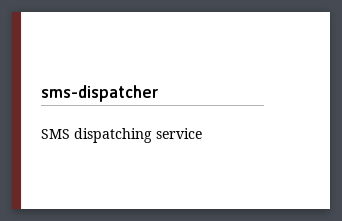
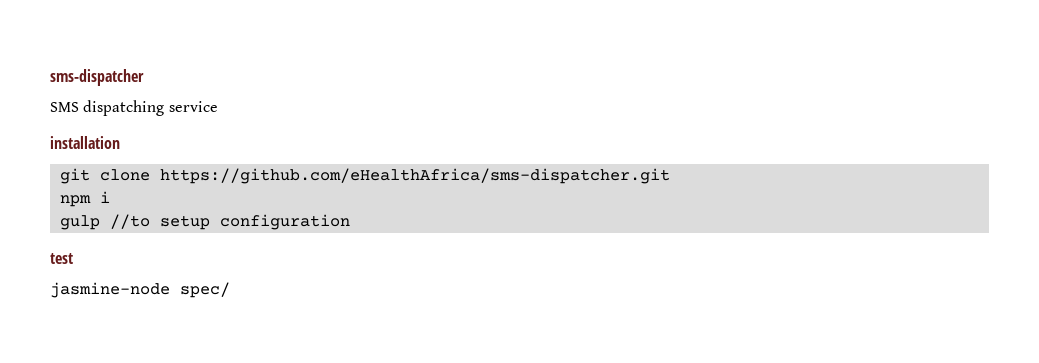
+ installation
+ git clone https://github.com/eHealthAfrica/sms-dispatcher.git
+ npm i
+ gulp //to setup configuration
+ test
+ jasmine-node spec/

